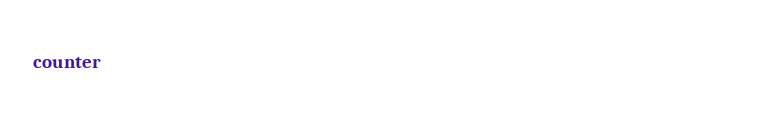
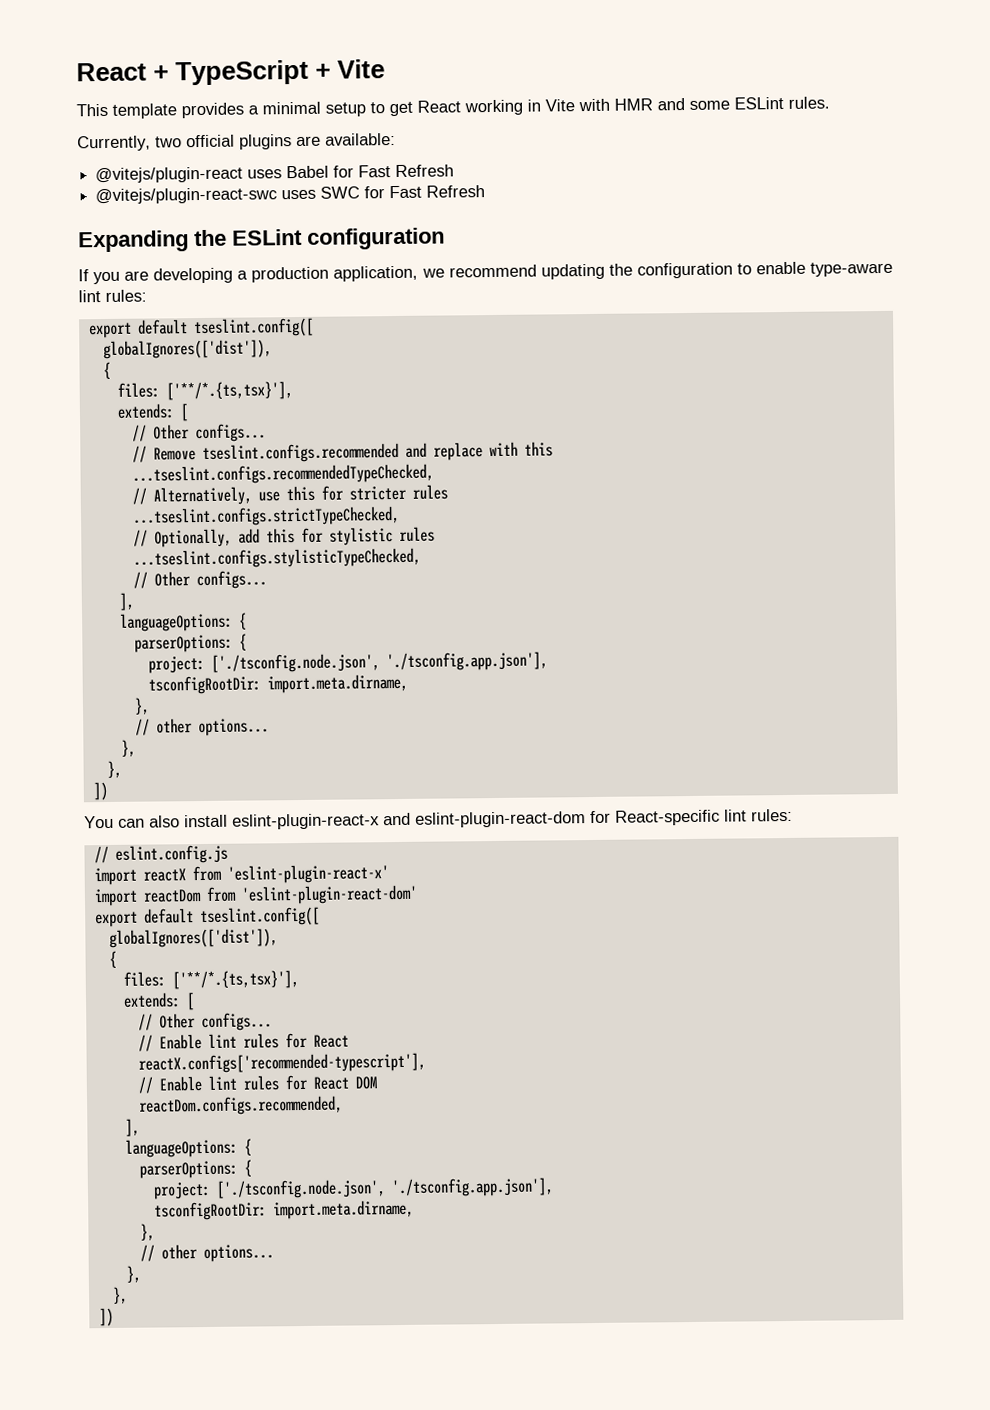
- counter
+ React + TypeScript + Vite
+ This template provides a minimal setup to get React working in Vite with HMR and some ESLint rules.
+ Currently, two official plugins are available:
+ @vitejs/plugin-react uses Babel for Fast Refresh
+ @vitejs/plugin-react-swc uses SWC for Fast Refresh
+ Expanding the ESLint configuration
+ If you are developing a production application, we recommend updating the configuration to enable type-aware lint rules:
+ export default tseslint.config([
+ globalIgnores(['dist']),
+ {
+ files: ['**/*.{ts,tsx}'],
+ extends: [
+ // Other configs...
+ // Remove tseslint.configs.recommended and replace with this
+ ...tseslint.configs.recommendedTypeChecked,
+ // Alternatively, use this for stricter rules
+ ...tseslint.configs.strictTypeChecked,
+ // Optionally, add this for stylistic rules
+ ...tseslint.configs.stylisticTypeChecked,
+ // Other configs...
+ ],
+ languageOptions: {
+ parserOptions: {
+ project: ['./tsconfig.node.json', './tsconfig.app.json'],
+ tsconfigRootDir: import.meta.dirname,
+ },
+ // other options...
+ },
+ },
+ ])
+ You can also install eslint-plugin-react-x and eslint-plugin-react-dom for React-specific lint rules:
+ // eslint.config.js
+ import reactX from 'eslint-plugin-react-x'
+ import reactDom from 'eslint-plugin-react-dom'
+ export default tseslint.config([
+ globalIgnores(['dist']),
+ {
+ files: ['**/*.{ts,tsx}'],
+ extends: [
+ // Other configs...
+ // Enable lint rules for React
+ reactX.configs['recommended-typescript'],
+ // Enable lint rules for React DOM
+ reactDom.configs.recommended,
+ ],
+ languageOptions: {
+ parserOptions: {
+ project: ['./tsconfig.node.json', './tsconfig.app.json'],
+ tsconfigRootDir: import.meta.dirname,
+ },
+ // other options...
+ },
+ },
+ ])

